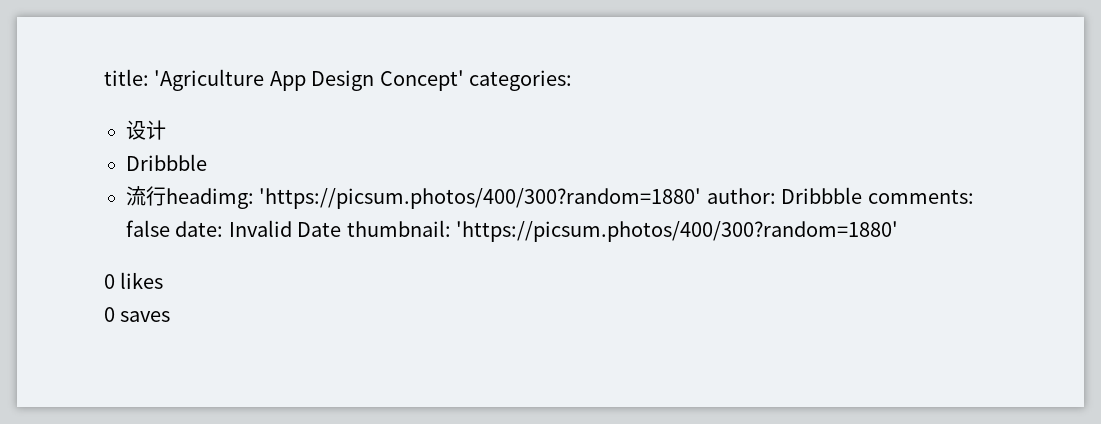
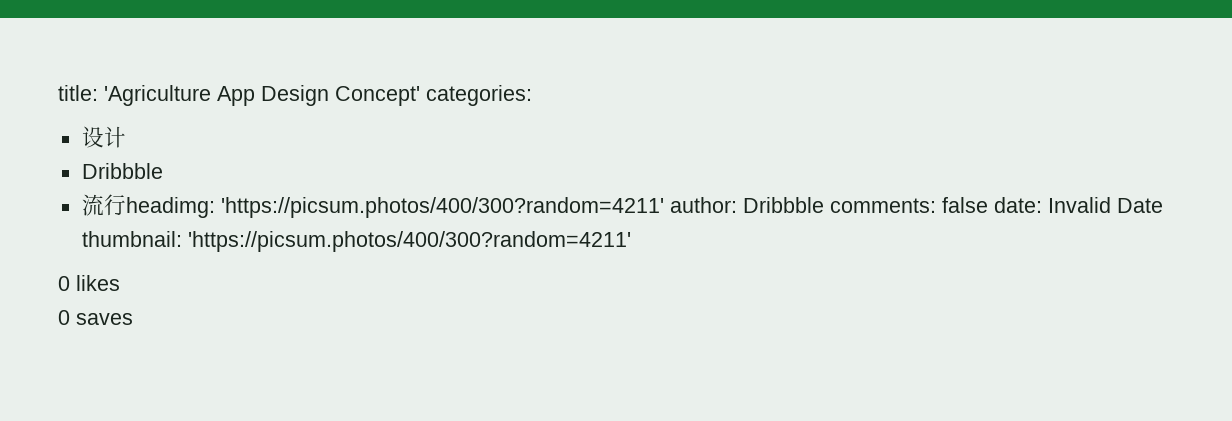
- 流行headimg: 'https://picsum.photos/400/300?random=1880' author: Dribbble comments: false date: Invalid Date thumbnail: 'https://picsum.photos/400/300?random=1880'
+ 流行headimg: 'https://picsum.photos/400/300?random=4211' author: Dribbble comments: false date: Invalid Date thumbnail: 'https://picsum.photos/400/300?random=4211'

